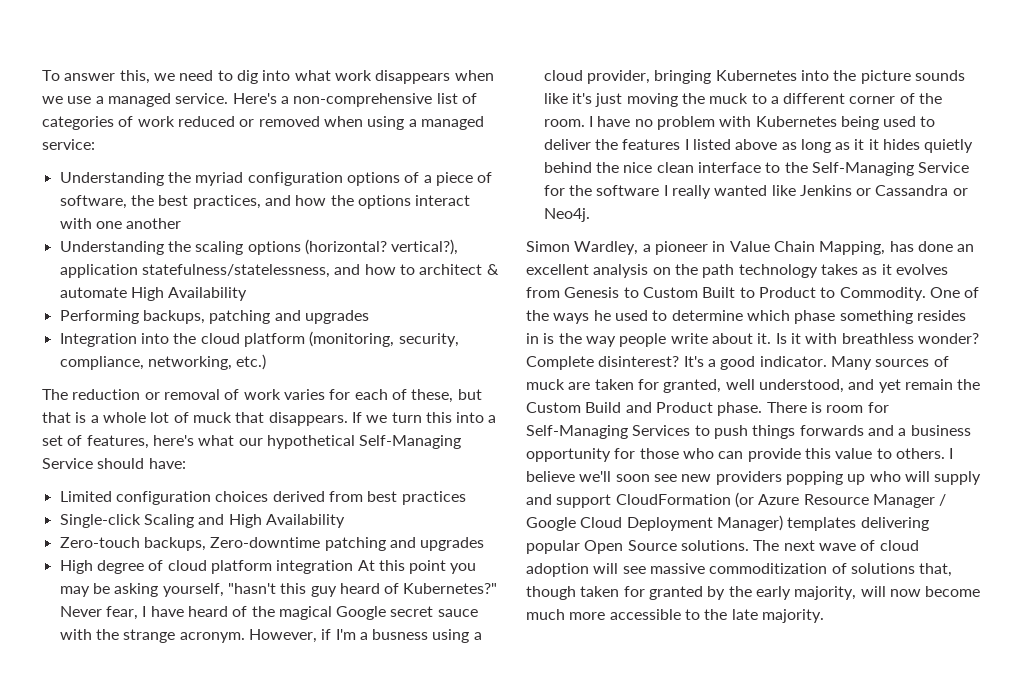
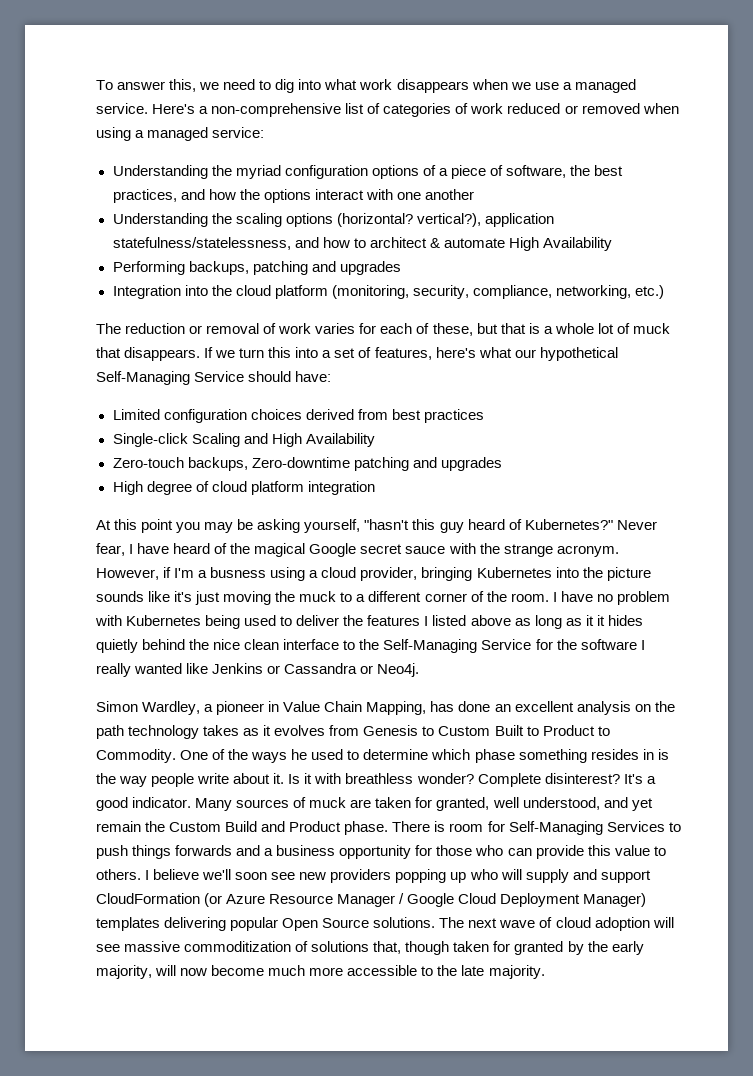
- High degree of cloud platform integration At this point you may be asking yourself, "hasn't this guy heard of Kubernetes?"
+ High degree of cloud platform integration
+ At this point you may be asking yourself, "hasn't this guy heard of Kubernetes?"

